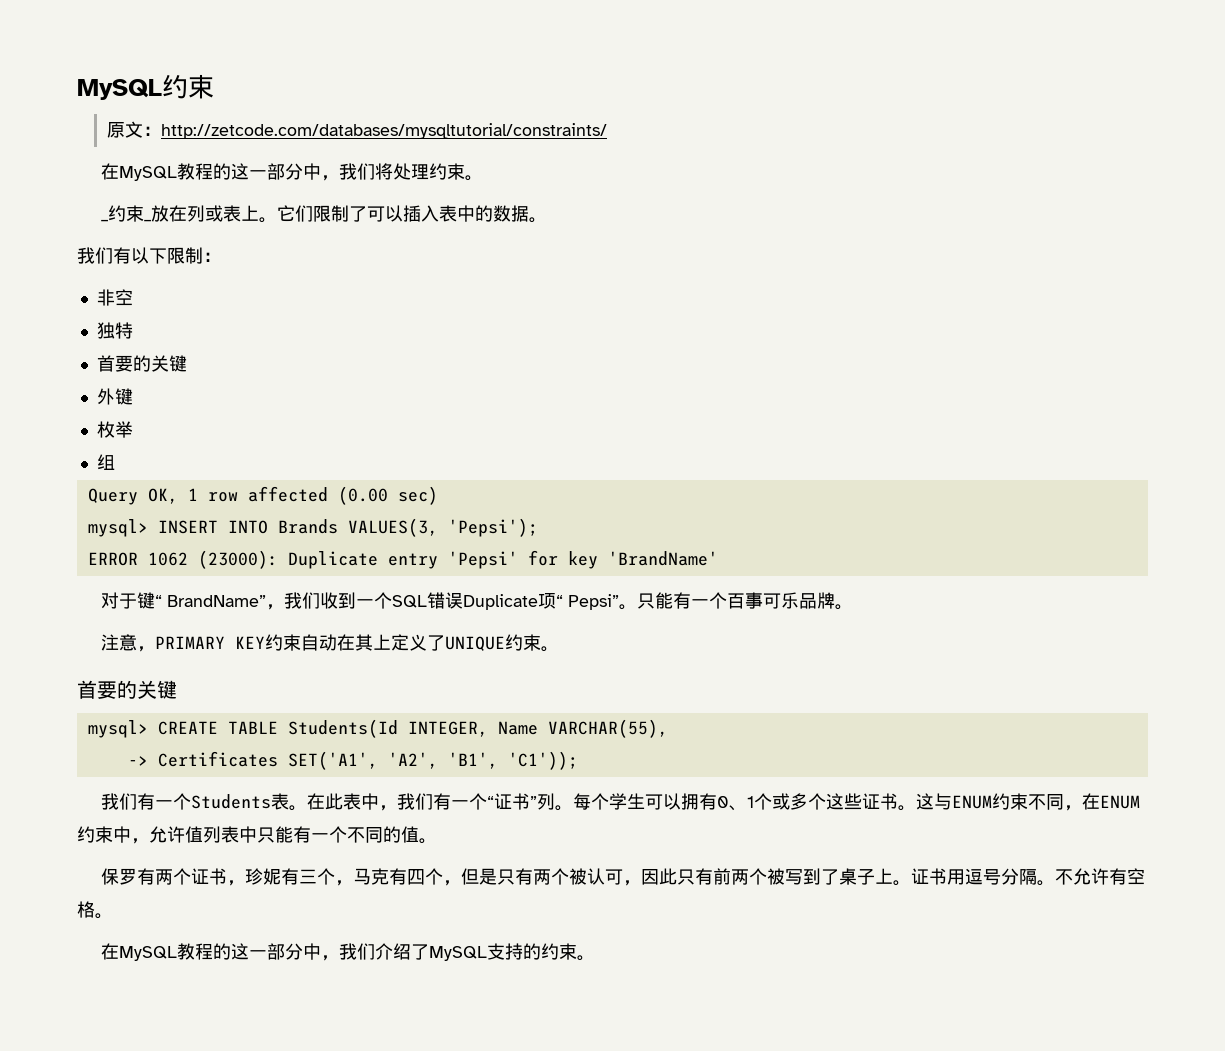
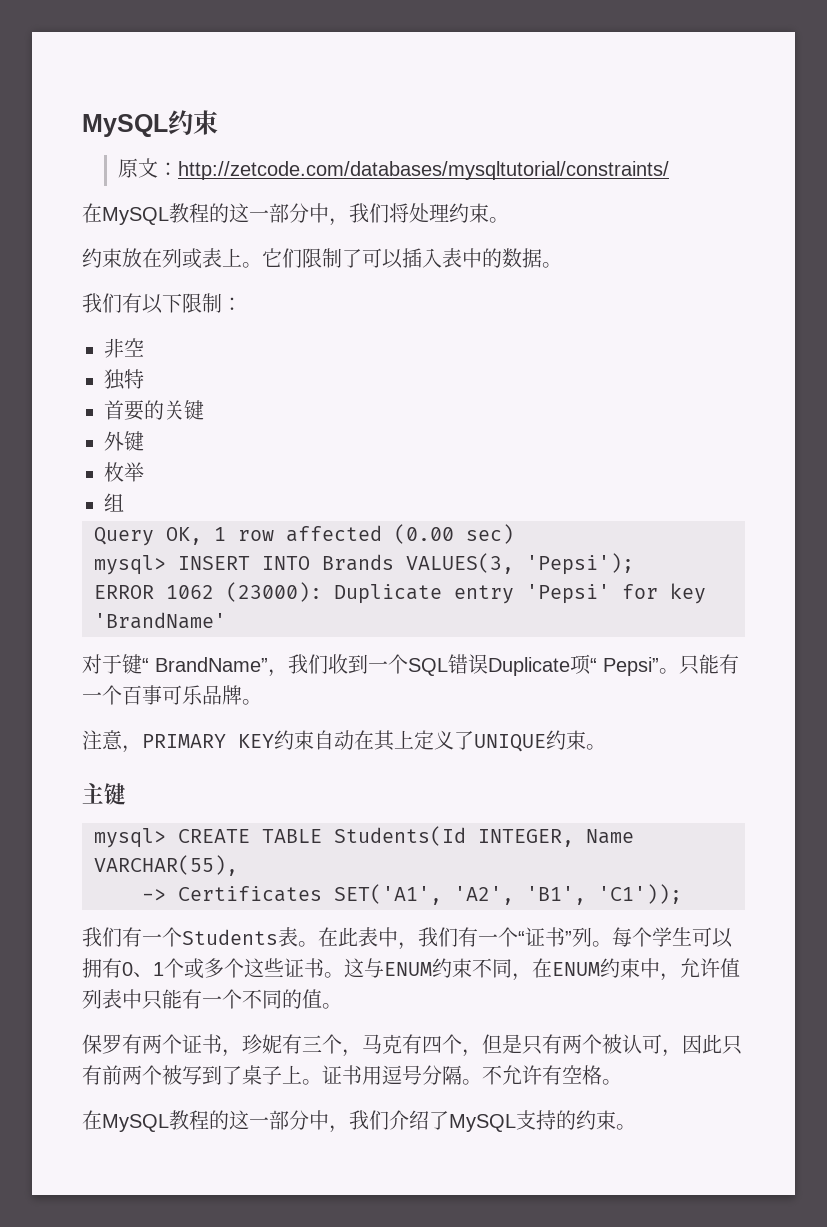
- _约束_放在列或表上。
+ 约束放在列或表上。
  注意，PRIMARY KEY约束自动在其上定义了UNIQUE约束。
- 首要的关键
+ 主键

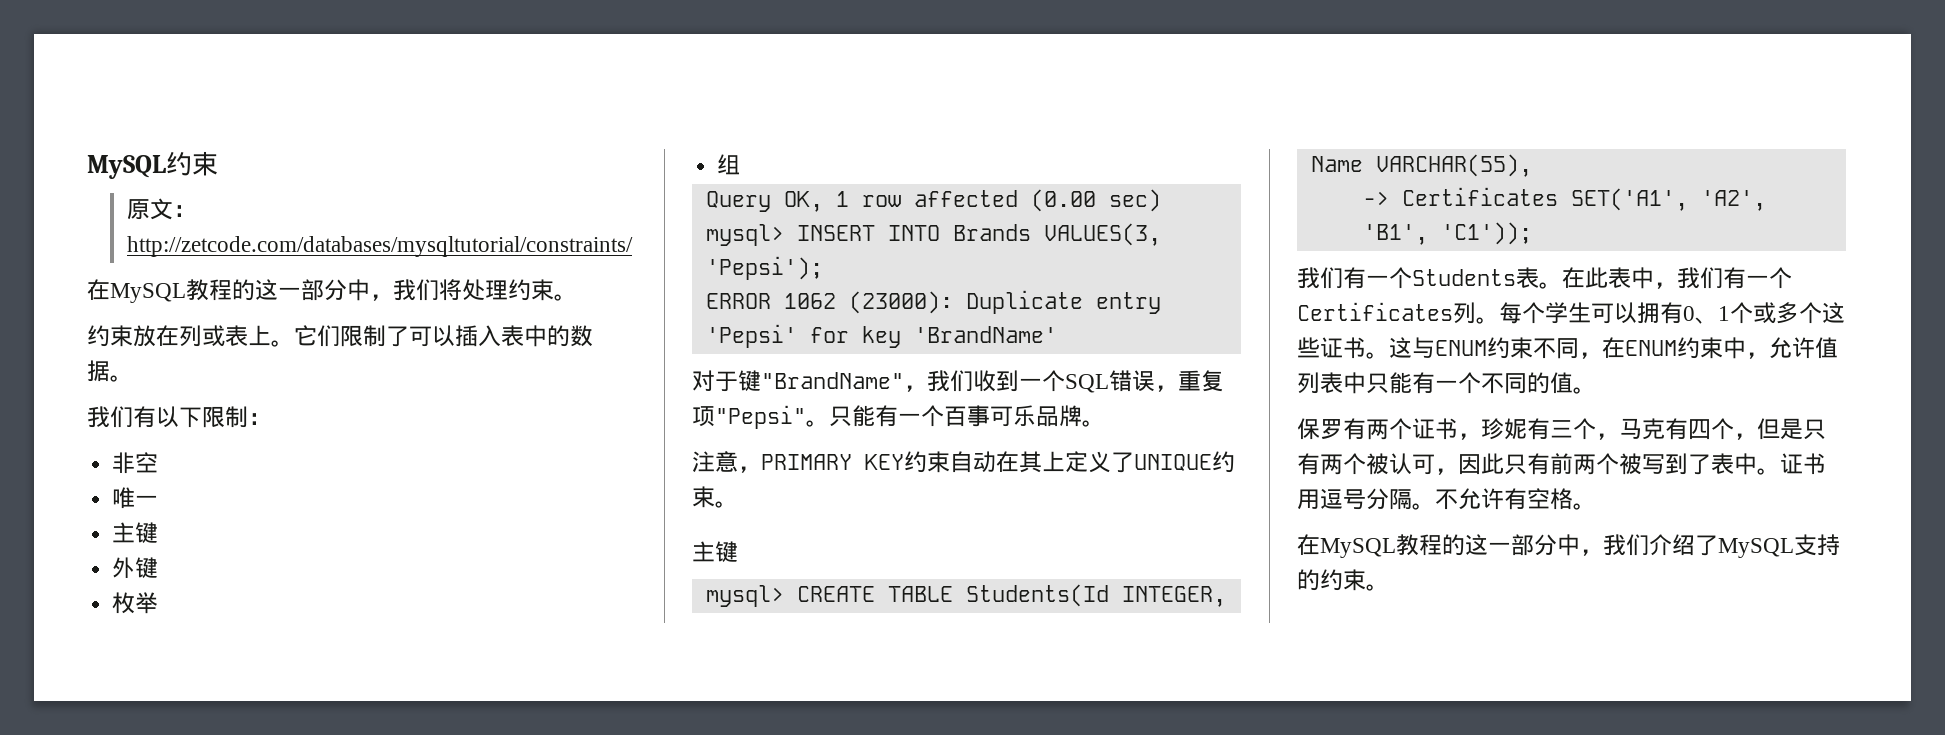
- 独特
- 首要的关键
+ 唯一
+ 主键
- 对于键“ BrandName”，我们收到一个SQL错误Duplicate项“ Pepsi”。
+ 对于键"BrandName"，我们收到一个SQL错误，重复项"Pepsi"。
- 在此表中，我们有一个“证书”列。
+ 在此表中，我们有一个Certificates列。
- 保罗有两个证书，珍妮有三个，马克有四个，但是只有两个被认可，因此只有前两个被写到了桌子上。
+ 保罗有两个证书，珍妮有三个，马克有四个，但是只有两个被认可，因此只有前两个被写到了表中。

